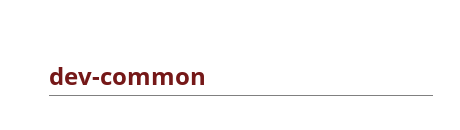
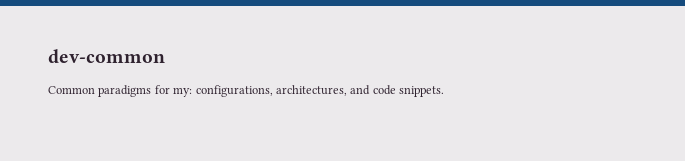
+ Common paradigms for my: configurations, architectures, and code snippets.

